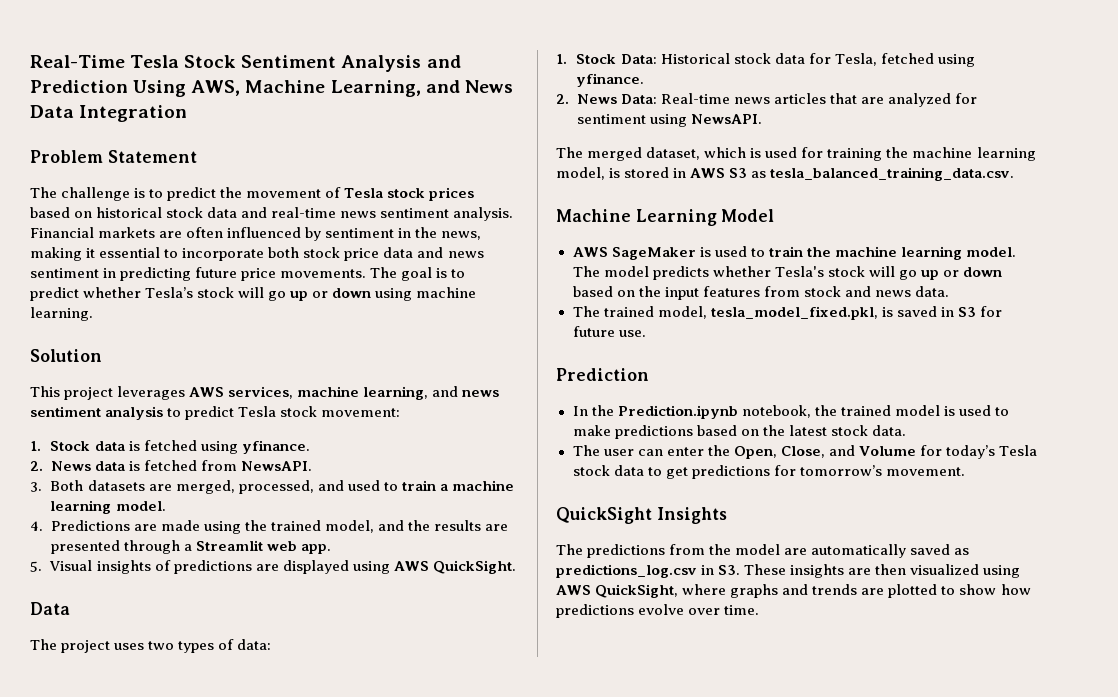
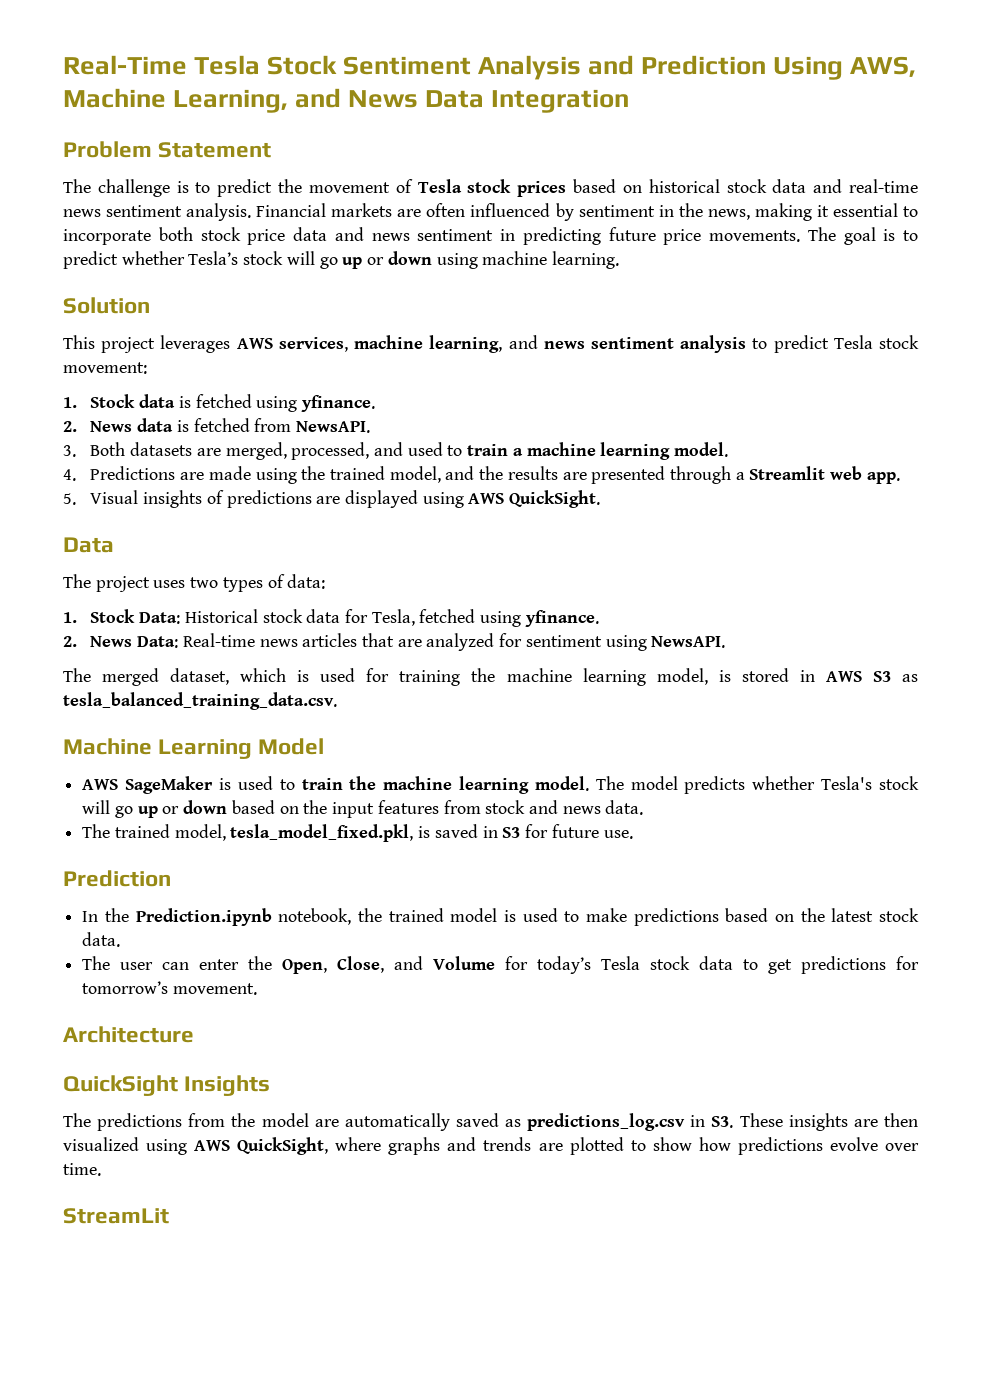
+ Architecture
+ StreamLit

